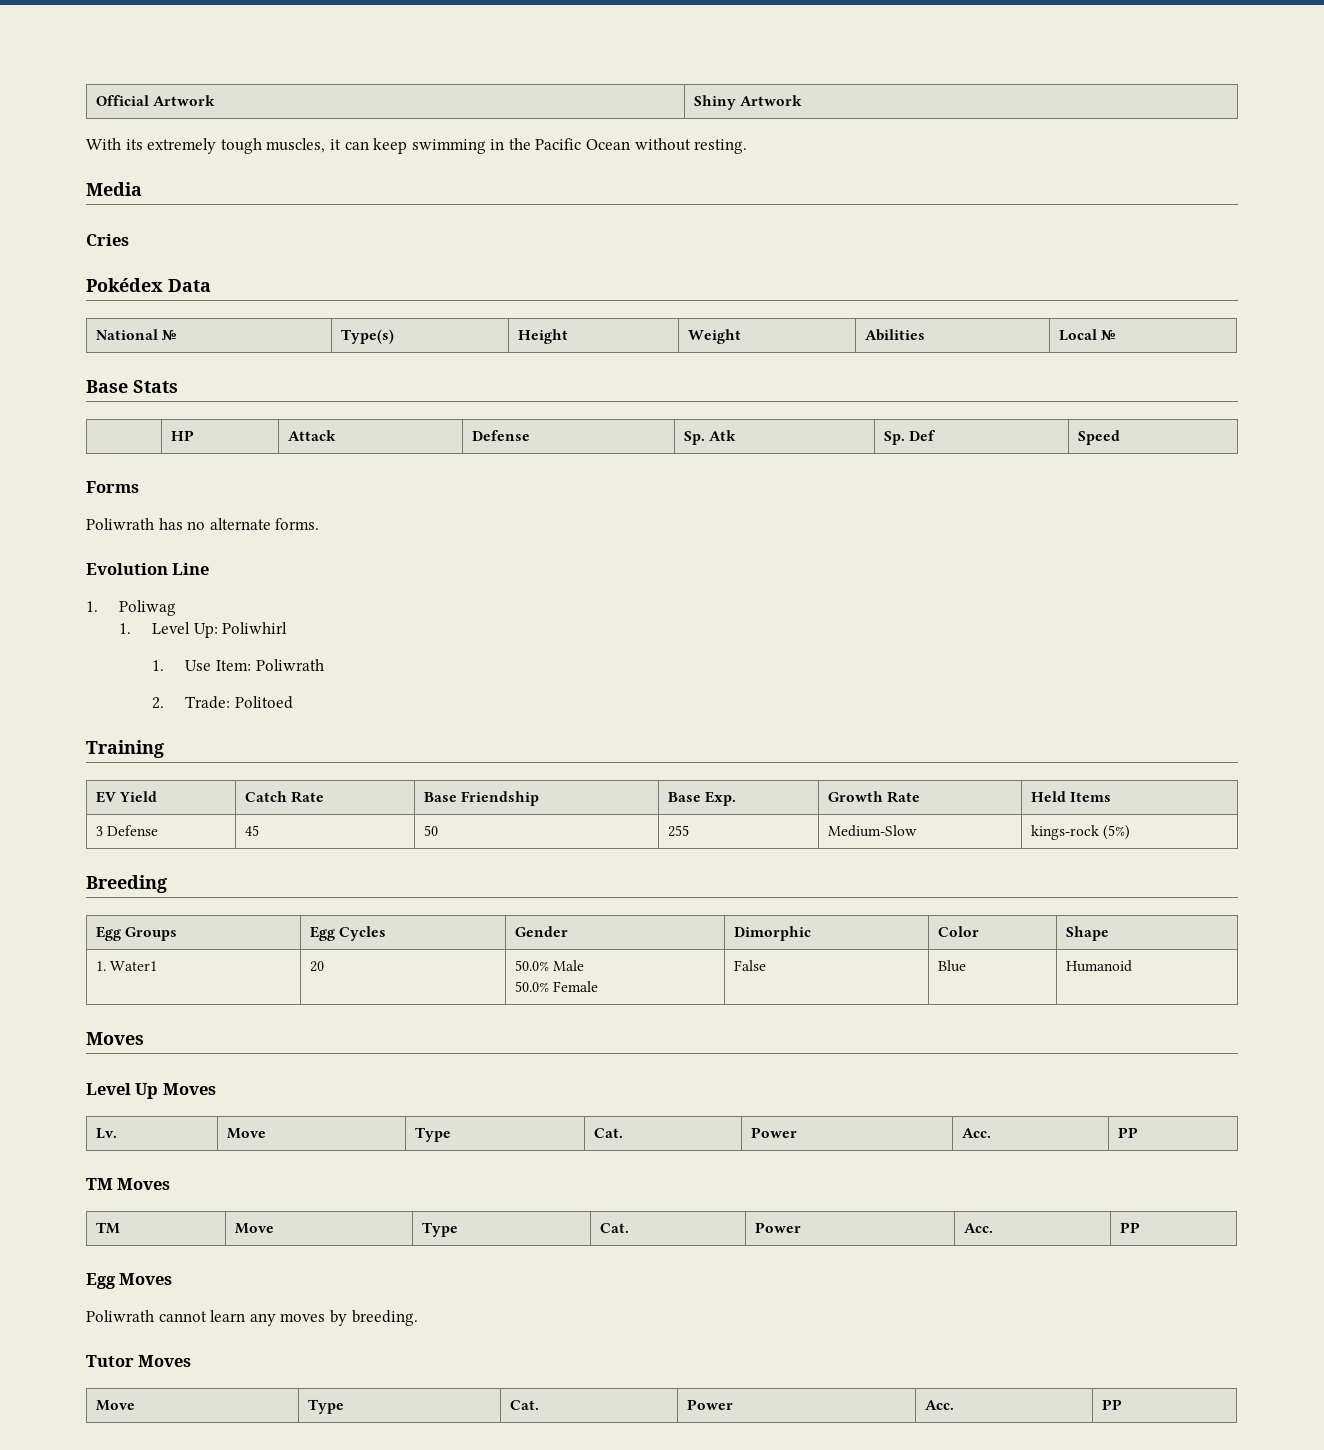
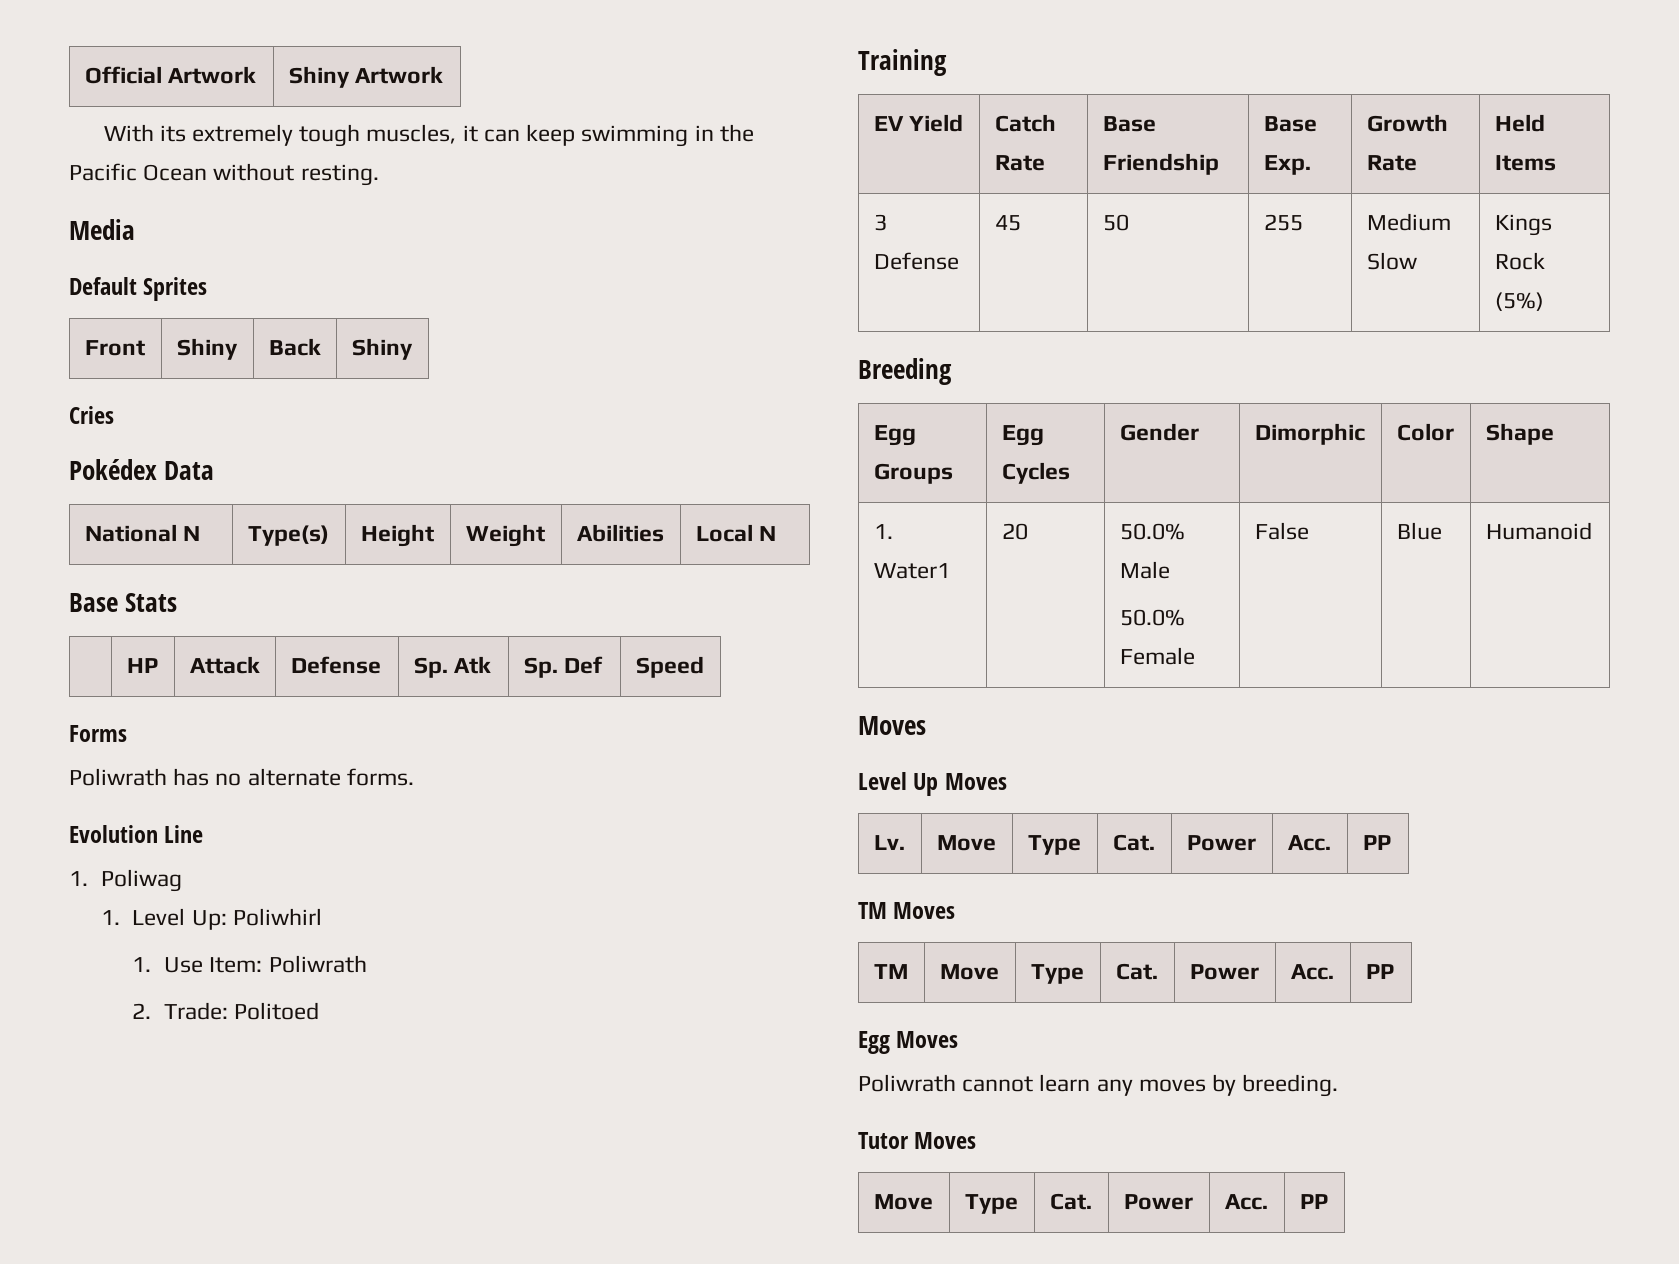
+ Default Sprites
+ Front | Shiny | Back | Shiny
- 3 Defense | 45 | 50 | 255 | Medium-Slow | kings-rock (5%)
+ 3 Defense | 45 | 50 | 255 | Medium Slow | Kings Rock (5%)

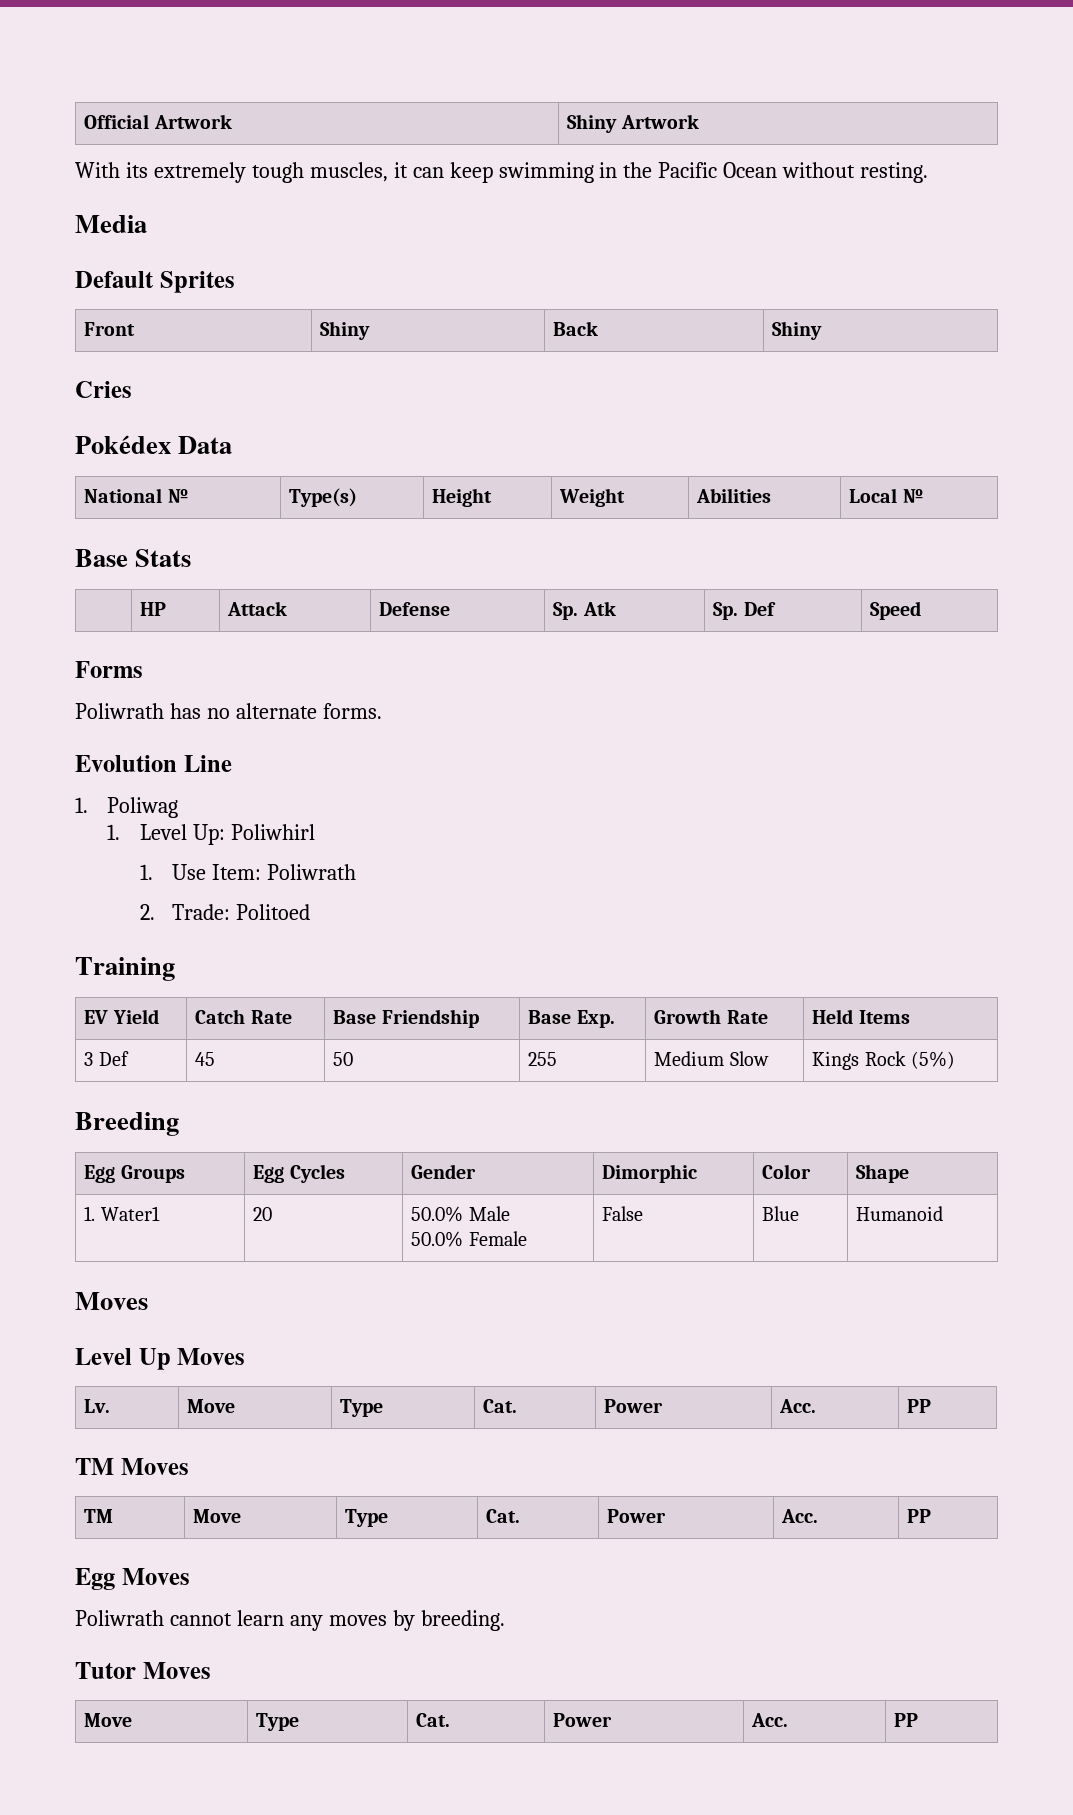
- 3 Defense | 45 | 50 | 255 | Medium Slow | Kings Rock (5%)
+ 3 Def | 45 | 50 | 255 | Medium Slow | Kings Rock (5%)

